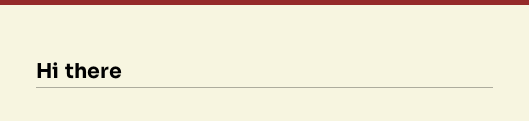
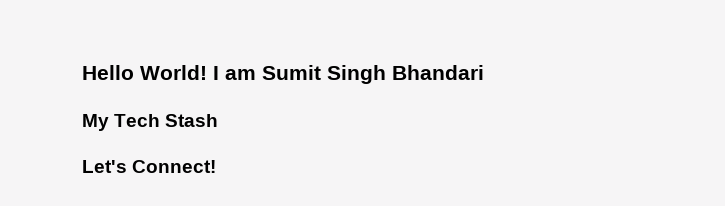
- Hi there
+ Hello World! I am Sumit Singh Bhandari
+ My Tech Stash
+ Let's Connect!

